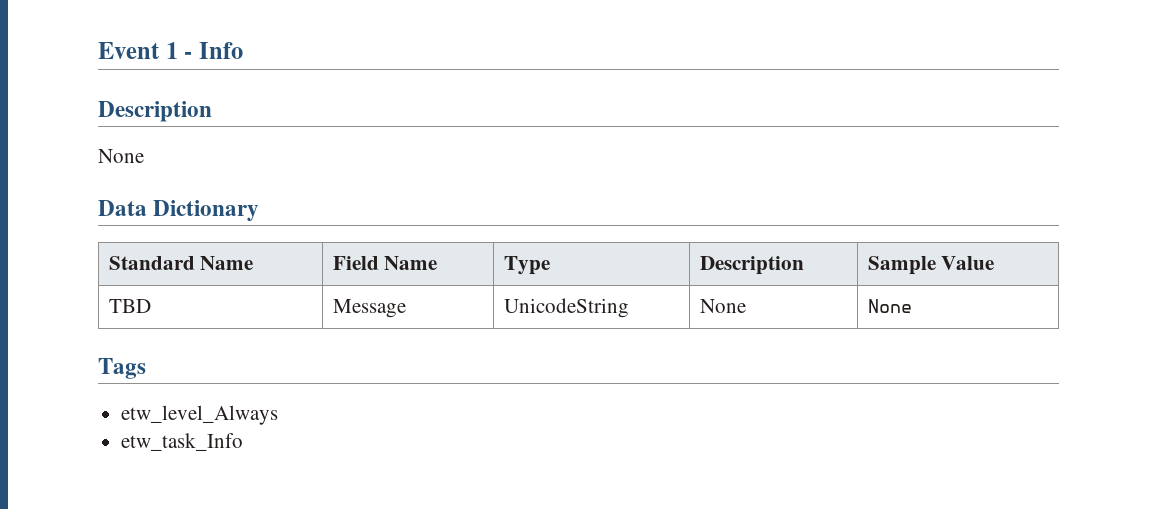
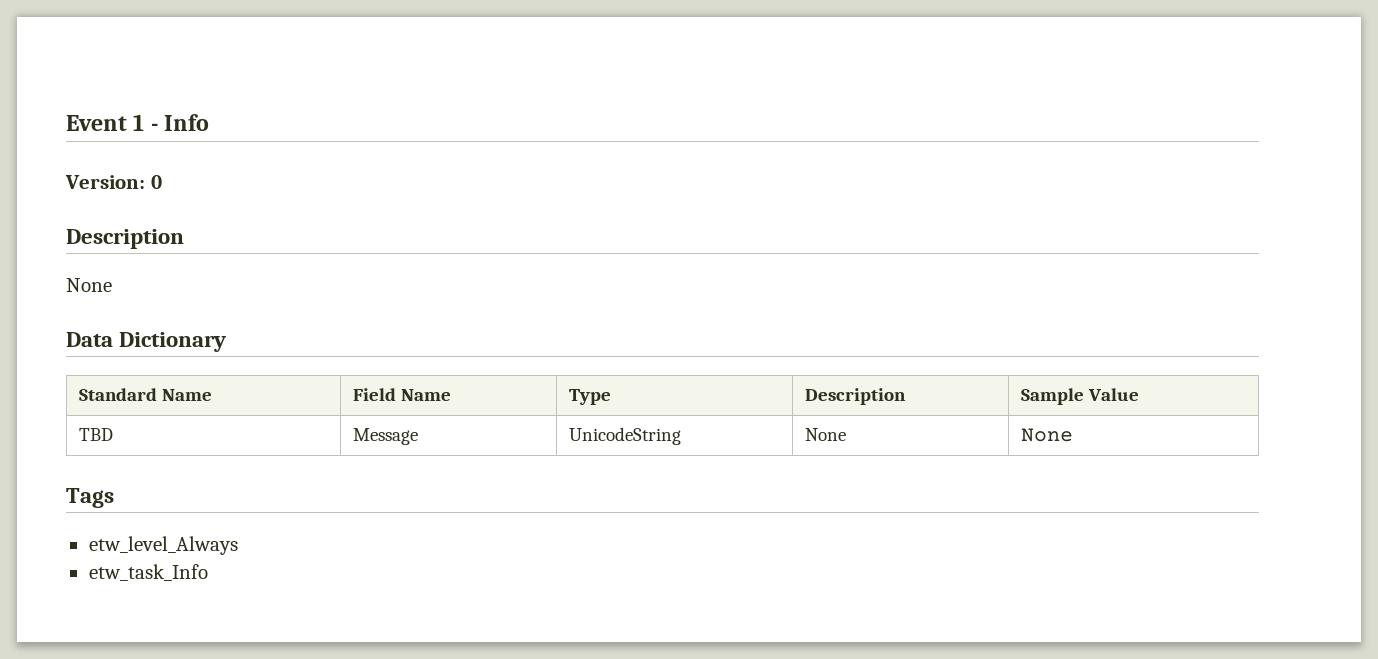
+ Version: 0

